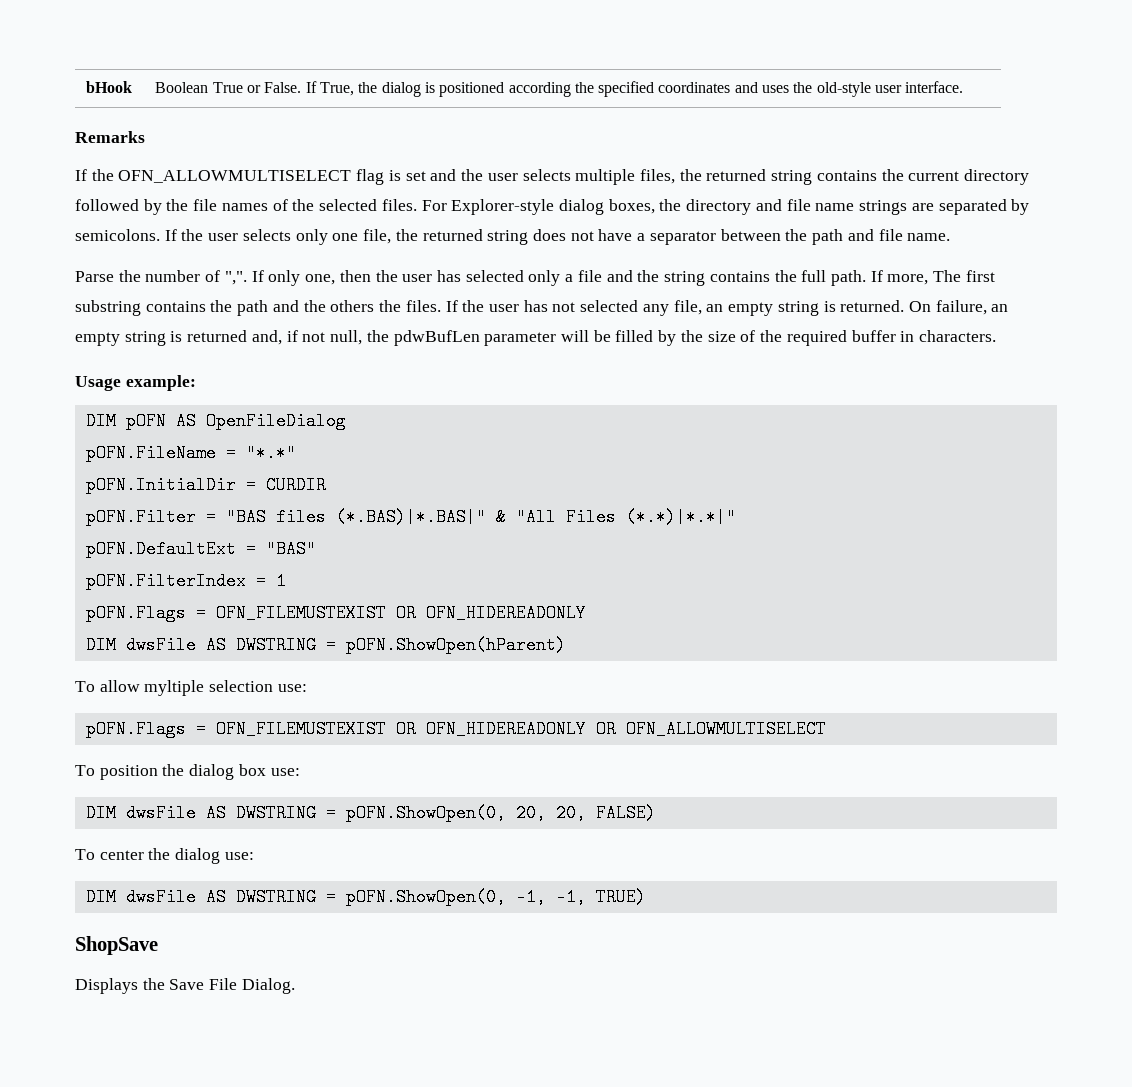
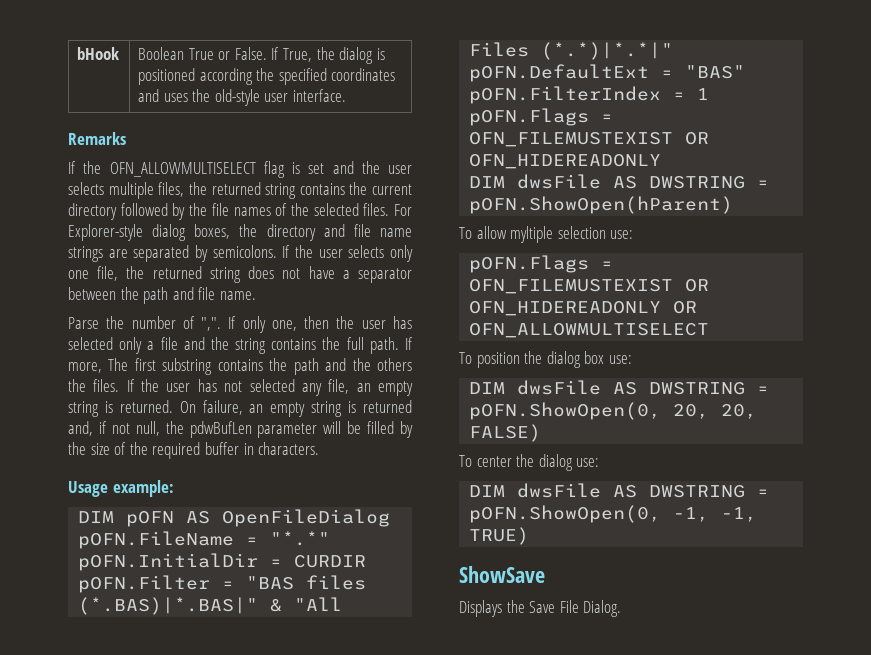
- ShopSave
+ ShowSave

